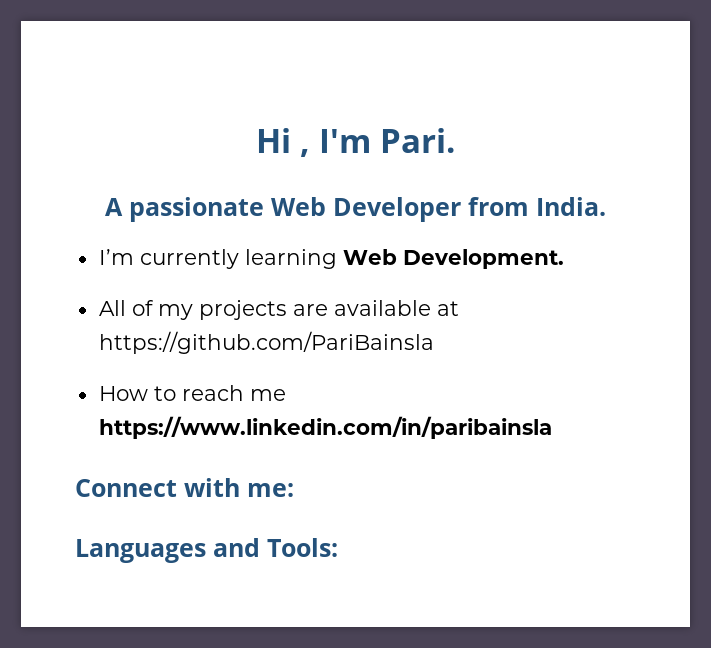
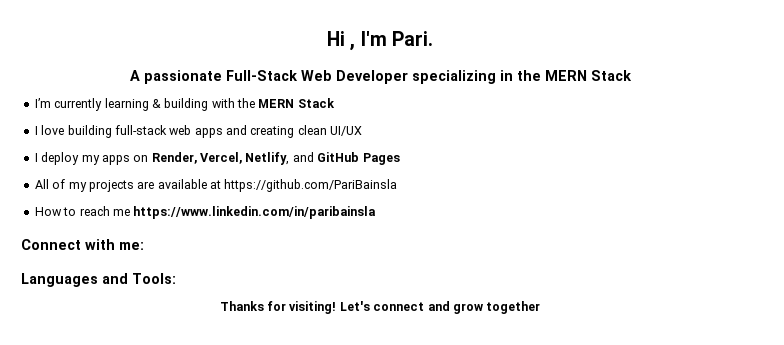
- A passionate Web Developer from India.
- I’m currently learning Web Development.
+ A passionate Full-Stack Web Developer specializing in the MERN Stack
+ I’m currently learning & building with the MERN Stack
+ I love building full-stack web apps and creating clean UI/UX
+ I deploy my apps on Render, Vercel, Netlify, and GitHub Pages
+ Thanks for visiting! Let's connect and grow together

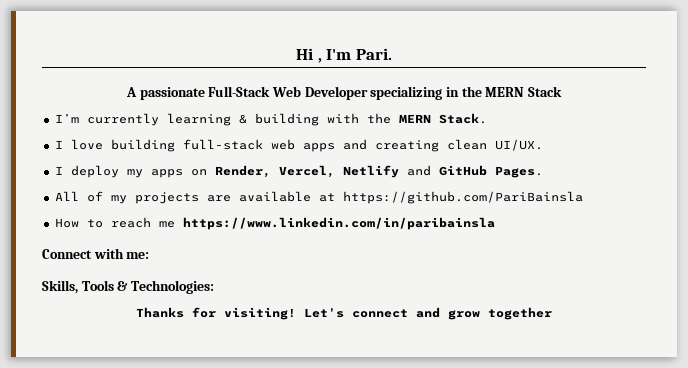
- I’m currently learning & building with the MERN Stack
+ I’m currently learning & building with the MERN Stack.
- I love building full-stack web apps and creating clean UI/UX
+ I love building full-stack web apps and creating clean UI/UX.
- I deploy my apps on Render, Vercel, Netlify, and GitHub Pages
+ I deploy my apps on Render, Vercel, Netlify and GitHub Pages.
- Languages and Tools:
+ Skills, Tools & Technologies:

